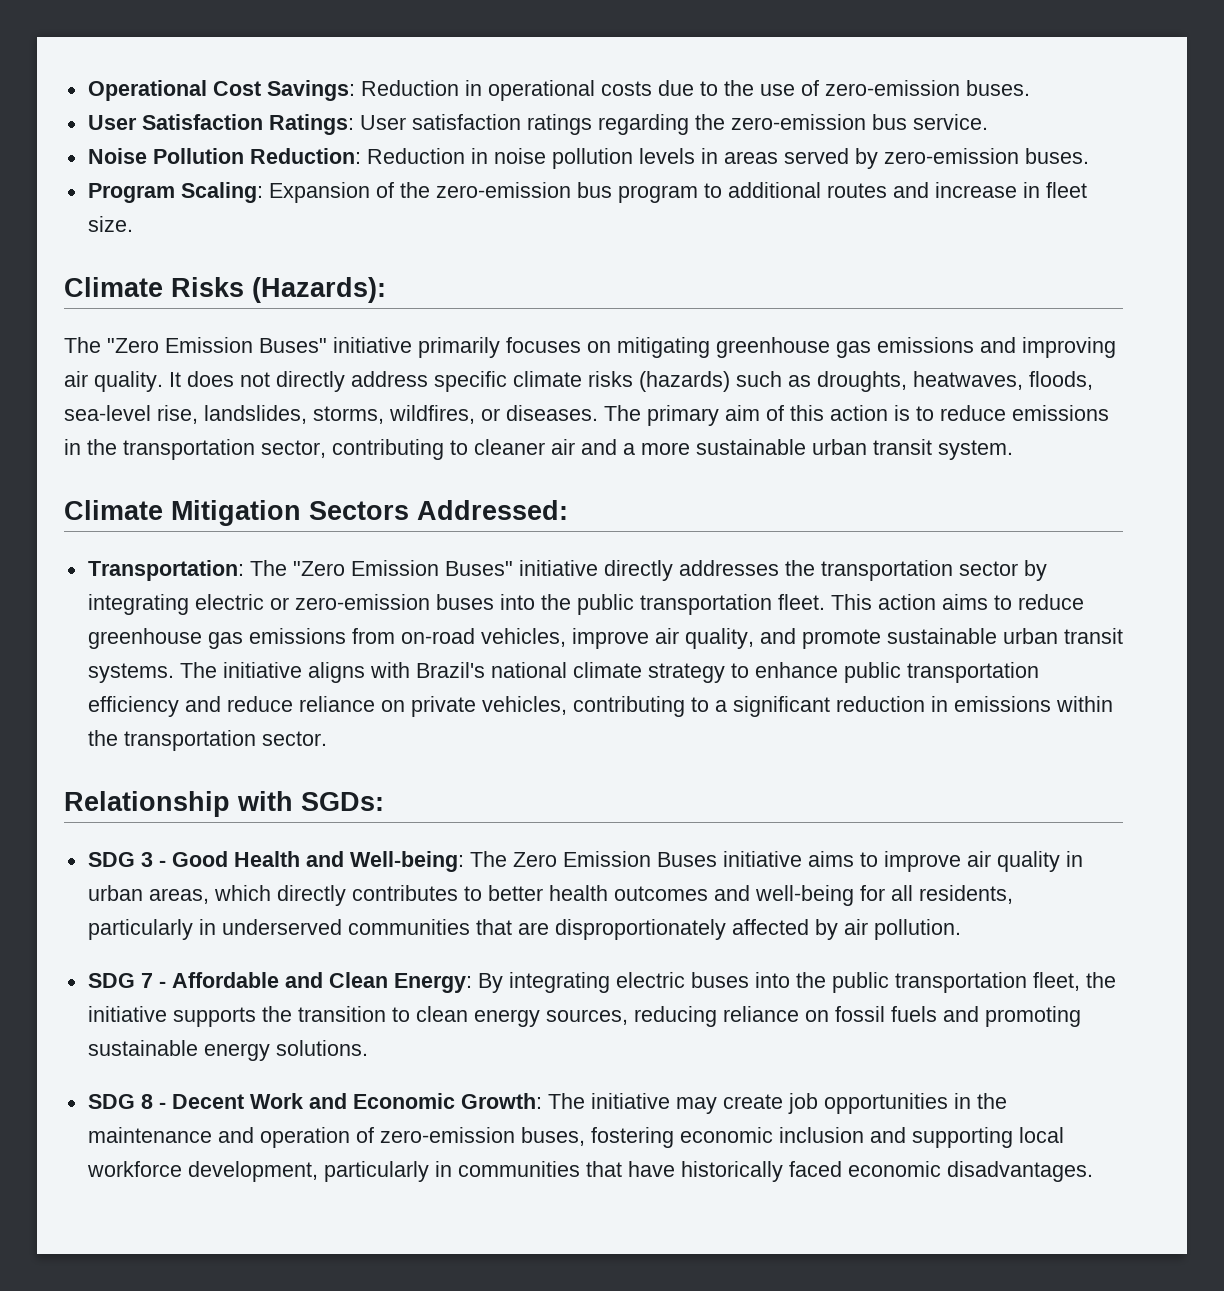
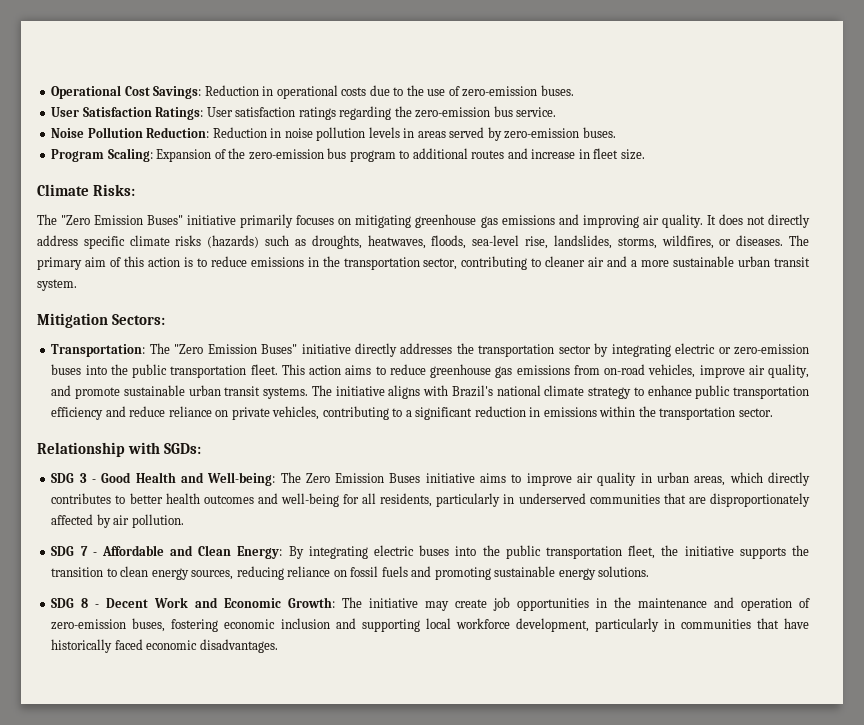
- Climate Risks (Hazards):
+ Climate Risks:
- Climate Mitigation Sectors Addressed:
+ Mitigation Sectors:

